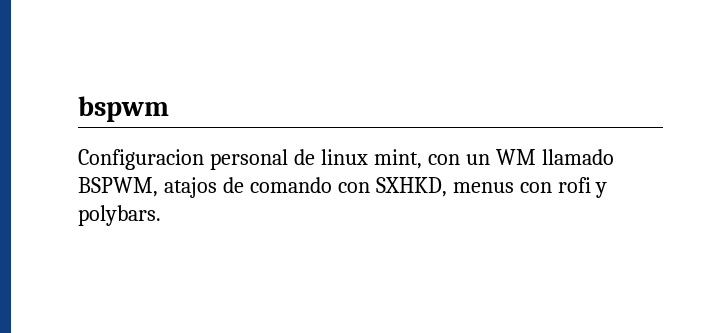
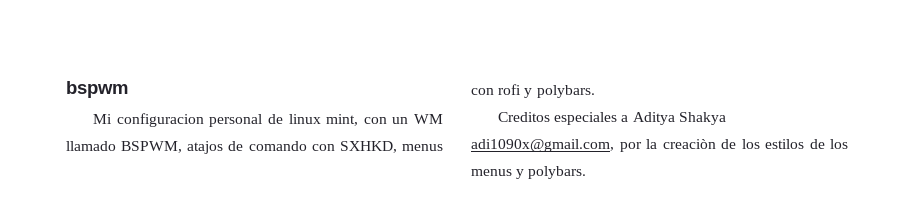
- Configuracion personal de linux mint, con un WM llamado BSPWM, atajos de comando con SXHKD, menus con rofi y polybars.
+ Mi configuracion personal de linux mint, con un WM llamado BSPWM, atajos de comando con SXHKD, menus con rofi y polybars.
+ Creditos especiales a Aditya Shakya adi1090x@gmail.com, por la creaciòn de los estilos de los menus y polybars.

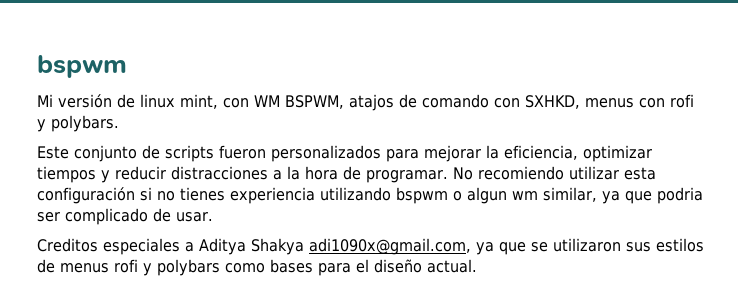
- Mi configuracion personal de linux mint, con un WM llamado BSPWM, atajos de comando con SXHKD, menus con rofi y polybars.
+ Mi versión de linux mint, con WM BSPWM, atajos de comando con SXHKD, menus con rofi y polybars.
+ Este conjunto de scripts fueron personalizados para mejorar la eficiencia, optimizar tiempos y reducir distracciones a la hora de programar. No recomiendo utilizar esta configuración si no tienes experiencia utilizando bspwm o algun wm similar, ya que podria ser complicado de usar.
- Creditos especiales a Aditya Shakya adi1090x@gmail.com, por la creaciòn de los estilos de los menus y polybars.
+ Creditos especiales a Aditya Shakya adi1090x@gmail.com, ya que se utilizaron sus estilos de menus rofi y polybars como bases para el diseño actual.

